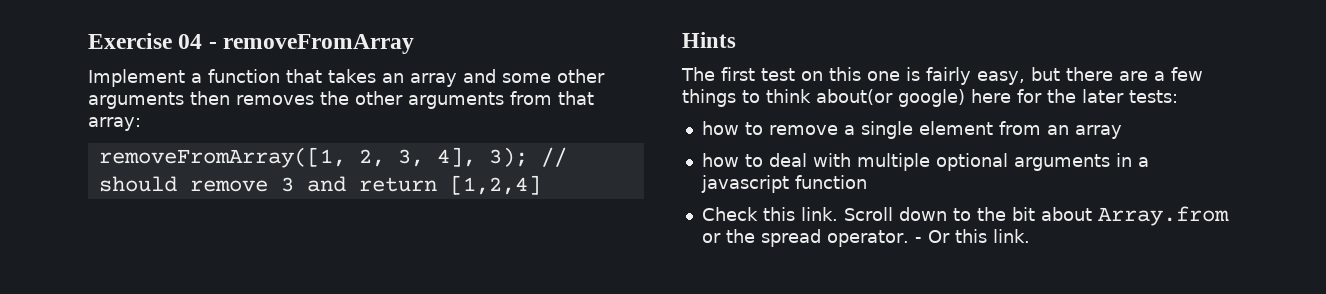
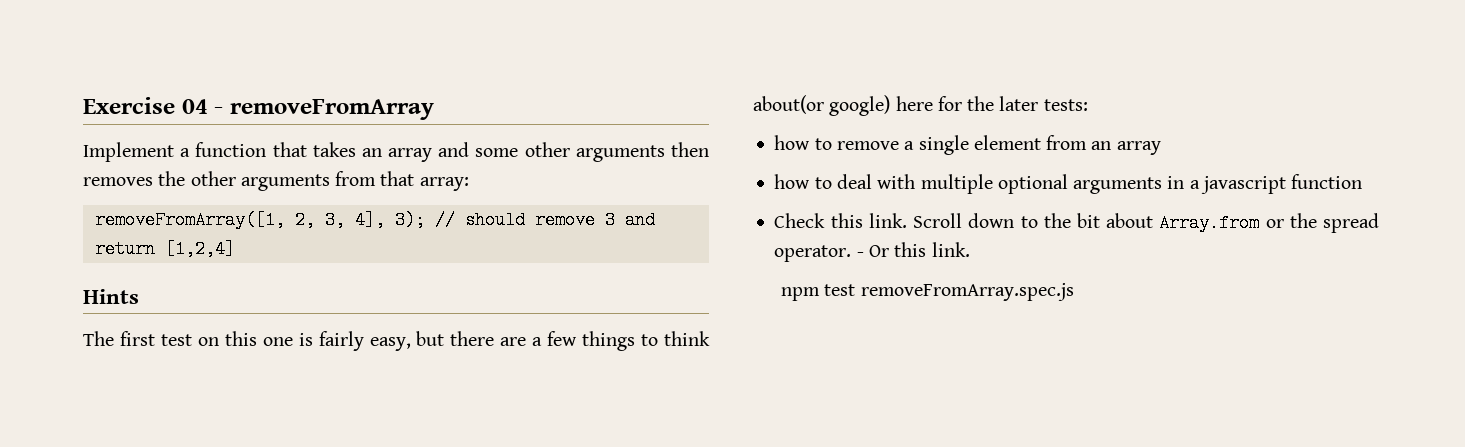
+ npm test removeFromArray.spec.js

